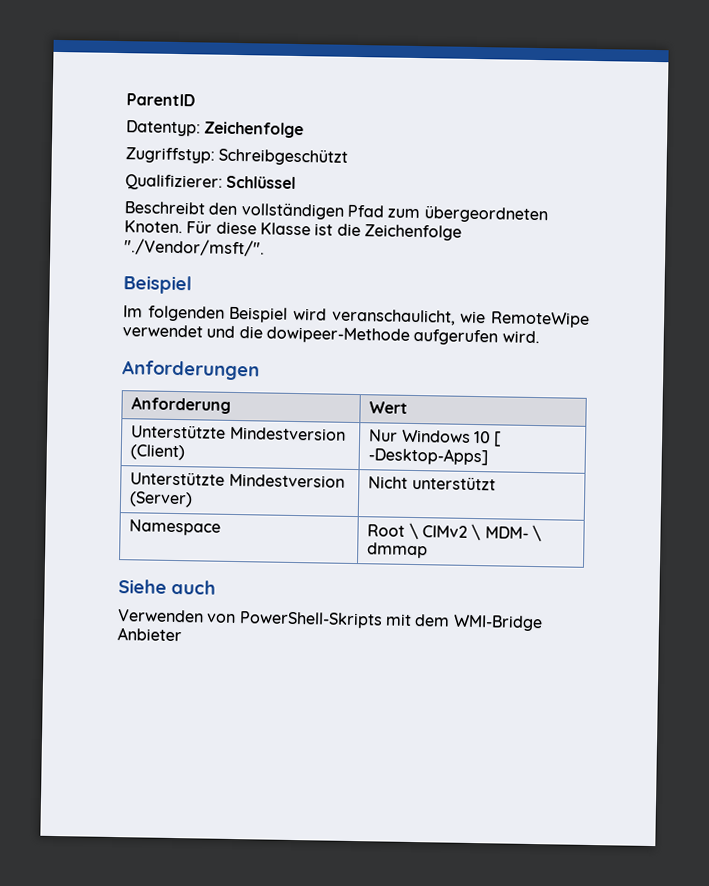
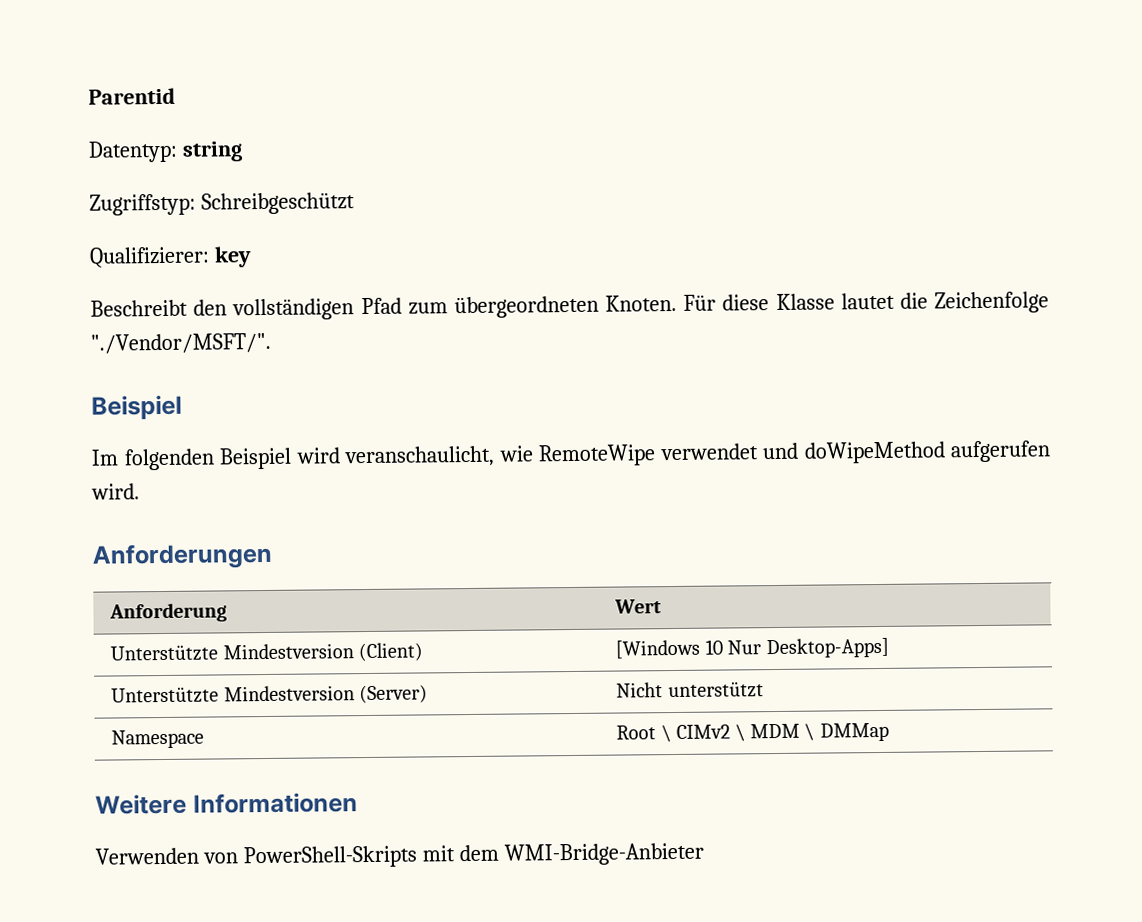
- ParentID
+ Parentid
- Datentyp: Zeichenfolge
+ Datentyp: string
- Qualifizierer: Schlüssel
+ Qualifizierer: key
- Für diese Klasse ist die Zeichenfolge "./Vendor/msft/".
+ Für diese Klasse lautet die Zeichenfolge "./Vendor/MSFT/".
- Im folgenden Beispiel wird veranschaulicht, wie RemoteWipe verwendet und die dowipeer-Methode aufgerufen wird.
+ Im folgenden Beispiel wird veranschaulicht, wie RemoteWipe verwendet und doWipeMethod aufgerufen wird.
- Unterstützte Mindestversion (Client) | Nur Windows 10 [ -Desktop-Apps]
+ Unterstützte Mindestversion (Client) | [Windows 10 Nur Desktop-Apps]
- Namespace | Root \ CIMv2 \ MDM- \ dmmap
- Siehe auch
+ Namespace | Root \ CIMv2 \ MDM \ DMMap
+ Weitere Informationen
- Verwenden von PowerShell-Skripts mit dem WMI-Bridge Anbieter
+ Verwenden von PowerShell-Skripts mit dem WMI-Bridge-Anbieter

